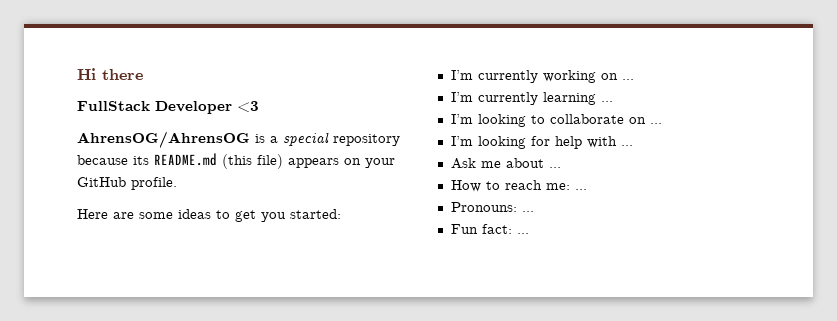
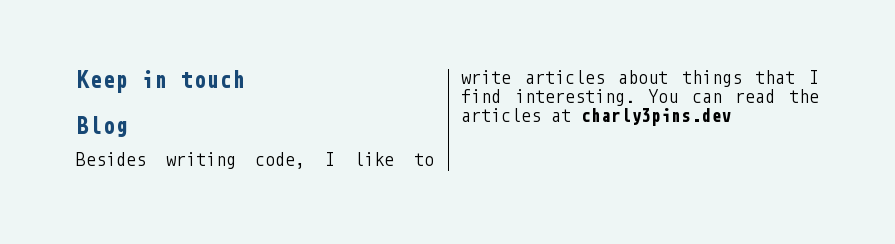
- Hi there
- FullStack Developer <3
- AhrensOG/AhrensOG is a special repository because its README.md (this file) appears on your GitHub profile.
- Here are some ideas to get you started:
- I’m currently working on ...
- I’m currently learning ...
- I’m looking to collaborate on ...
- I’m looking for help with ...
- Ask me about ...
- How to reach me: ...
- Pronouns: ...
- Fun fact: ...
+ Keep in touch
+ Blog
+ Besides writing code, I like to write articles about things that I find interesting. You can read the articles at charly3pins.dev

